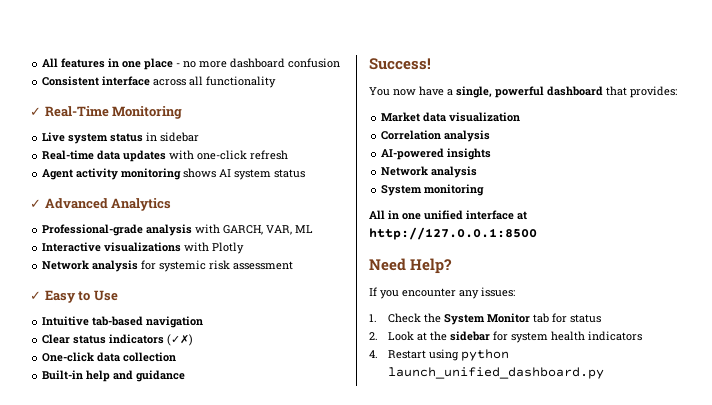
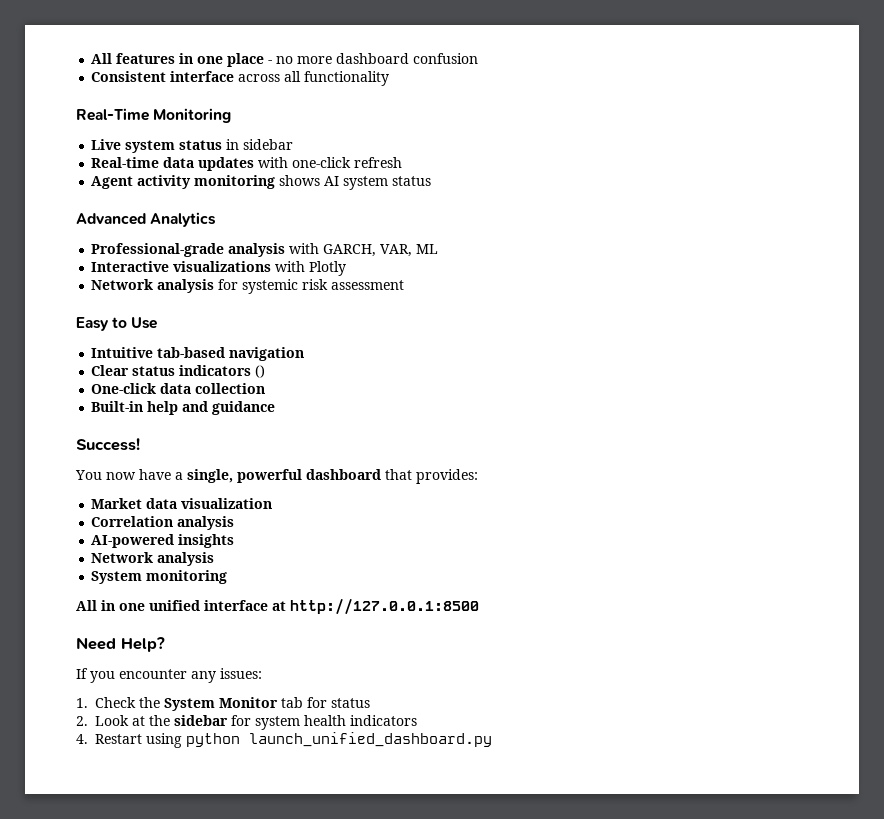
- ✓ Real-Time Monitoring
+ Real-Time Monitoring
- ✓ Advanced Analytics
+ Advanced Analytics
- ✓ Easy to Use
+ Easy to Use
- Clear status indicators (✓✗)
+ Clear status indicators ()

